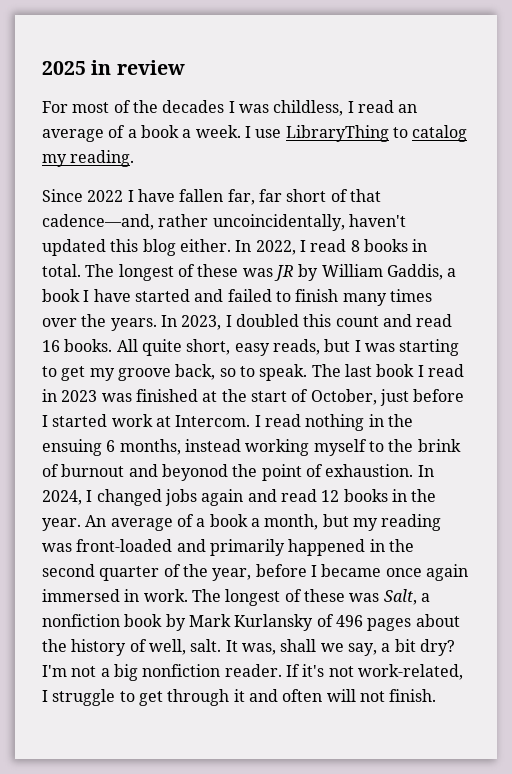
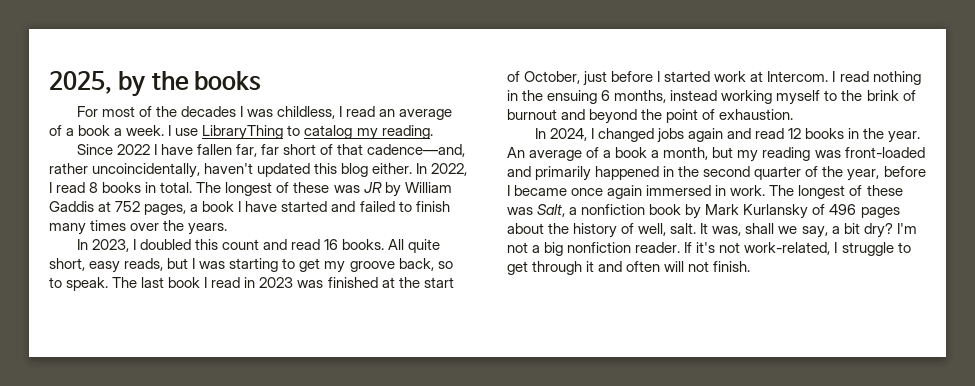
- 2025 in review
+ 2025, by the books
- The longest of these was JR by William Gaddis, a book I have started and failed to finish many times over the years. In 2023, I doubled this count and read 16 books.
+ The longest of these was JR by William Gaddis at 752 pages, a book I have started and failed to finish many times over the years.
+ In 2023, I doubled this count and read 16 books.
- I read nothing in the ensuing 6 months, instead working myself to the brink of burnout and beyonod the point of exhaustion. In 2024, I changed jobs again and read 12 books in the year.
+ I read nothing in the ensuing 6 months, instead working myself to the brink of burnout and beyond the point of exhaustion.
+ In 2024, I changed jobs again and read 12 books in the year.

